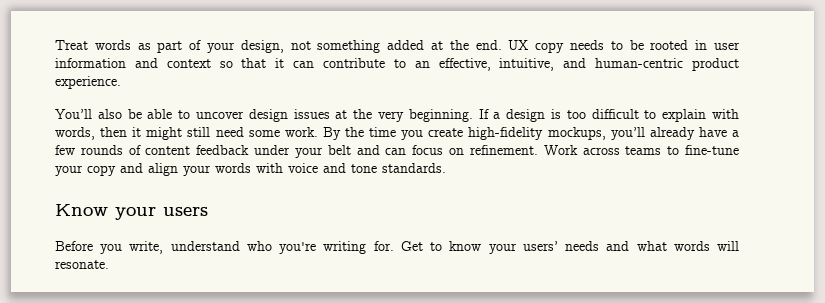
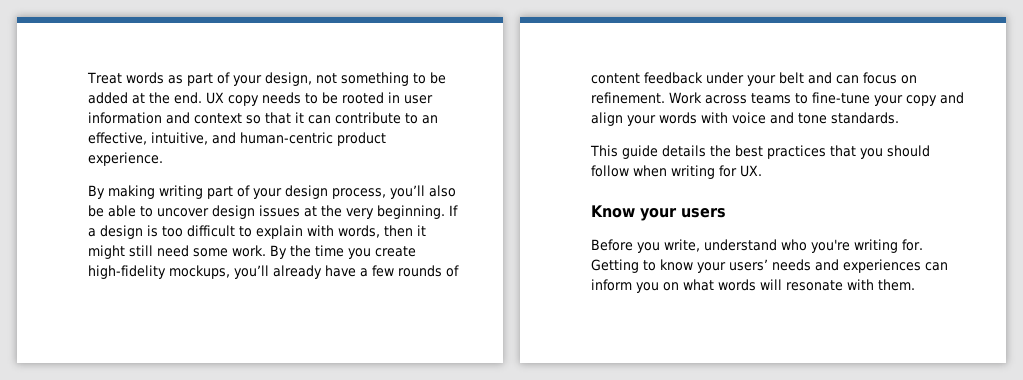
- Treat words as part of your design, not something added at the end.
+ Treat words as part of your design, not something to be added at the end.
- You’ll also be able to uncover design issues at the very beginning.
+ By making writing part of your design process, you’ll also be able to uncover design issues at the very beginning.
+ This guide details the best practices that you should follow when writing for UX.
- Get to know your users’ needs and what words will resonate.
+ Getting to know your users’ needs and experiences can inform you on what words will resonate with them.

